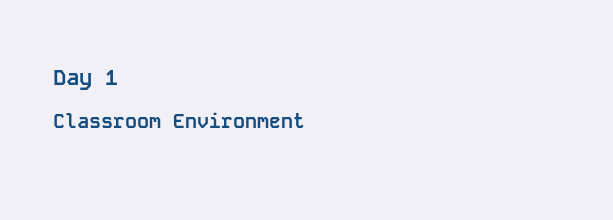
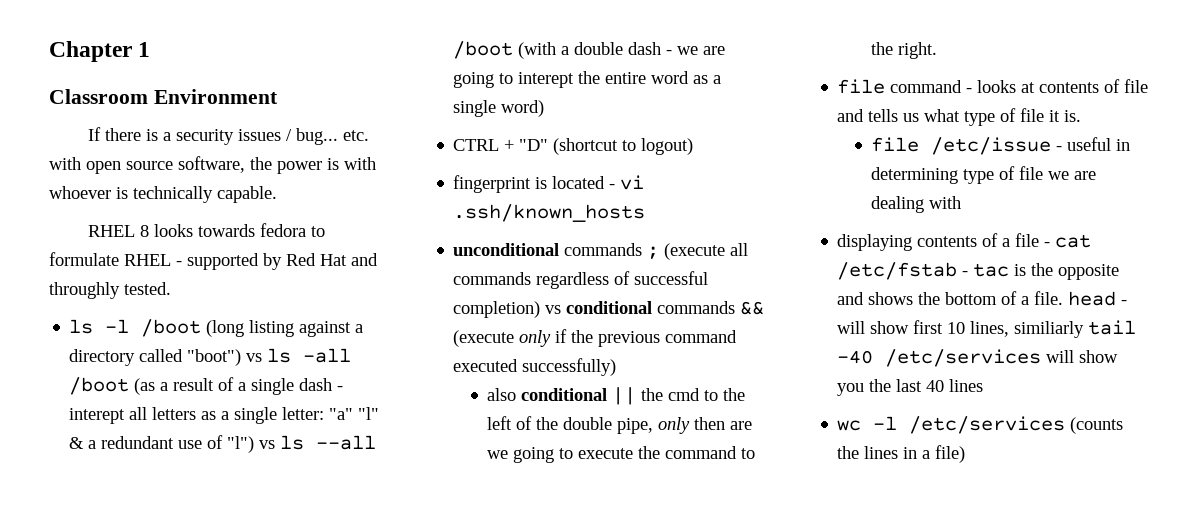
- Day 1
+ Chapter 1
+ If there is a security issues / bug... etc. with open source software, the power is with whoever is technically capable.
+ RHEL 8 looks towards fedora to formulate RHEL - supported by Red Hat and throughly tested.
+ ls -l /boot (long listing against a directory called "boot") vs ls -all /boot (as a result of a single dash - interept all letters as a single letter: "a" "l" & a redundant use of "l") vs ls --all /boot (with a double dash - we are going to interept the entire word as a single word)
+ CTRL + "D" (shortcut to logout)
+ fingerprint is located - vi .ssh/known_hosts
+ unconditional commands ; (execute all commands regardless of successful completion) vs conditional commands && (execute only if the previous command executed successfully)
+ also conditional || the cmd to the left of the double pipe, only then are we going to execute the command to the right.
+ file command - looks at contents of file and tells us what type of file it is.
+ file /etc/issue - useful in determining type of file we are dealing with
+ displaying contents of a file - cat /etc/fstab - tac is the opposite and shows the bottom of a file. head - will show first 10 lines, similiarly tail -40 /etc/services will show you the last 40 lines
+ wc -l /etc/services (counts the lines in a file)

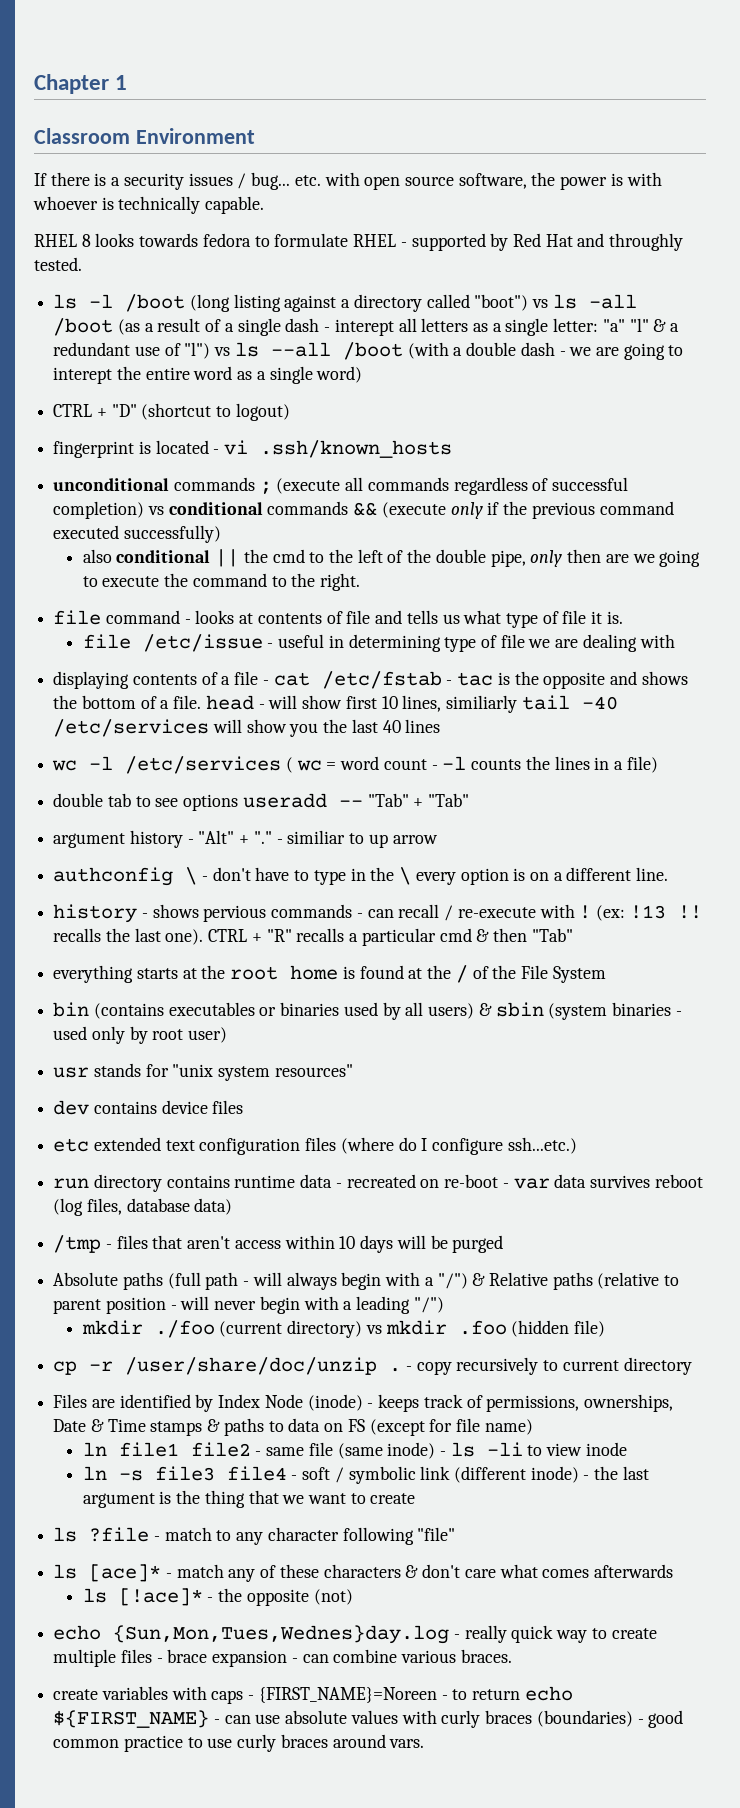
- wc -l /etc/services (counts the lines in a file)
+ wc -l /etc/services ( wc = word count - -l counts the lines in a file)
+ double tab to see options useradd -- "Tab" + "Tab"
+ argument history - "Alt" + "." - similiar to up arrow
+ authconfig \ - don't have to type in the \ every option is on a different line.
+ history - shows pervious commands - can recall / re-execute with ! (ex: !13 !! recalls the last one). CTRL + "R" recalls a particular cmd & then "Tab"
+ everything starts at the root home is found at the / of the File System
+ bin (contains executables or binaries used by all users) & sbin (system binaries - used only by root user)
+ usr stands for "unix system resources"
+ dev contains device files
+ etc extended text configuration files (where do I configure ssh...etc.)
+ run directory contains runtime data - recreated on re-boot - var data survives reboot (log files, database data)
+ /tmp - files that aren't access within 10 days will be purged
+ Absolute paths (full path - will always begin with a "/") & Relative paths (relative to parent position - will never begin with a leading "/")
+ mkdir ./foo (current directory) vs mkdir .foo (hidden file)
+ cp -r /user/share/doc/unzip . - copy recursively to current directory
+ Files are identified by Index Node (inode) - keeps track of permissions, ownerships, Date & Time stamps & paths to data on FS (except for file name)
+ ln file1 file2 - same file (same inode) - ls -li to view inode
+ ln -s file3 file4 - soft / symbolic link (different inode) - the last argument is the thing that we want to create
+ ls ?file - match to any character following "file"
+ ls [ace]* - match any of these characters & don't care what comes afterwards
+ ls [!ace]* - the opposite (not)
+ echo {Sun,Mon,Tues,Wednes}day.log - really quick way to create multiple files - brace expansion - can combine various braces.
+ create variables with caps - {FIRST_NAME}=Noreen - to return echo ${FIRST_NAME} - can use absolute values with curly braces (boundaries) - good common practice to use curly braces around vars.

